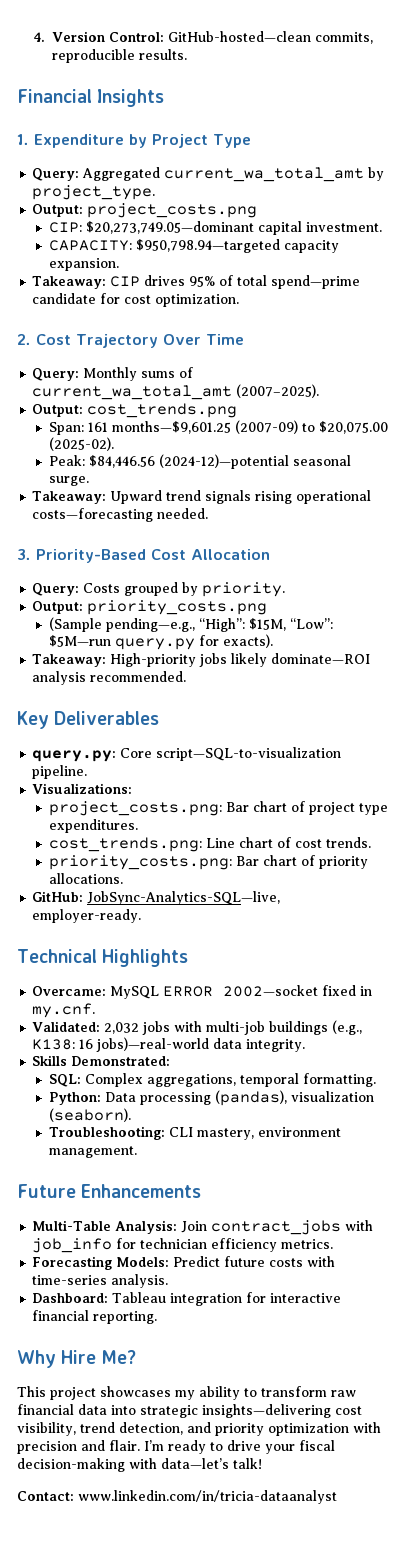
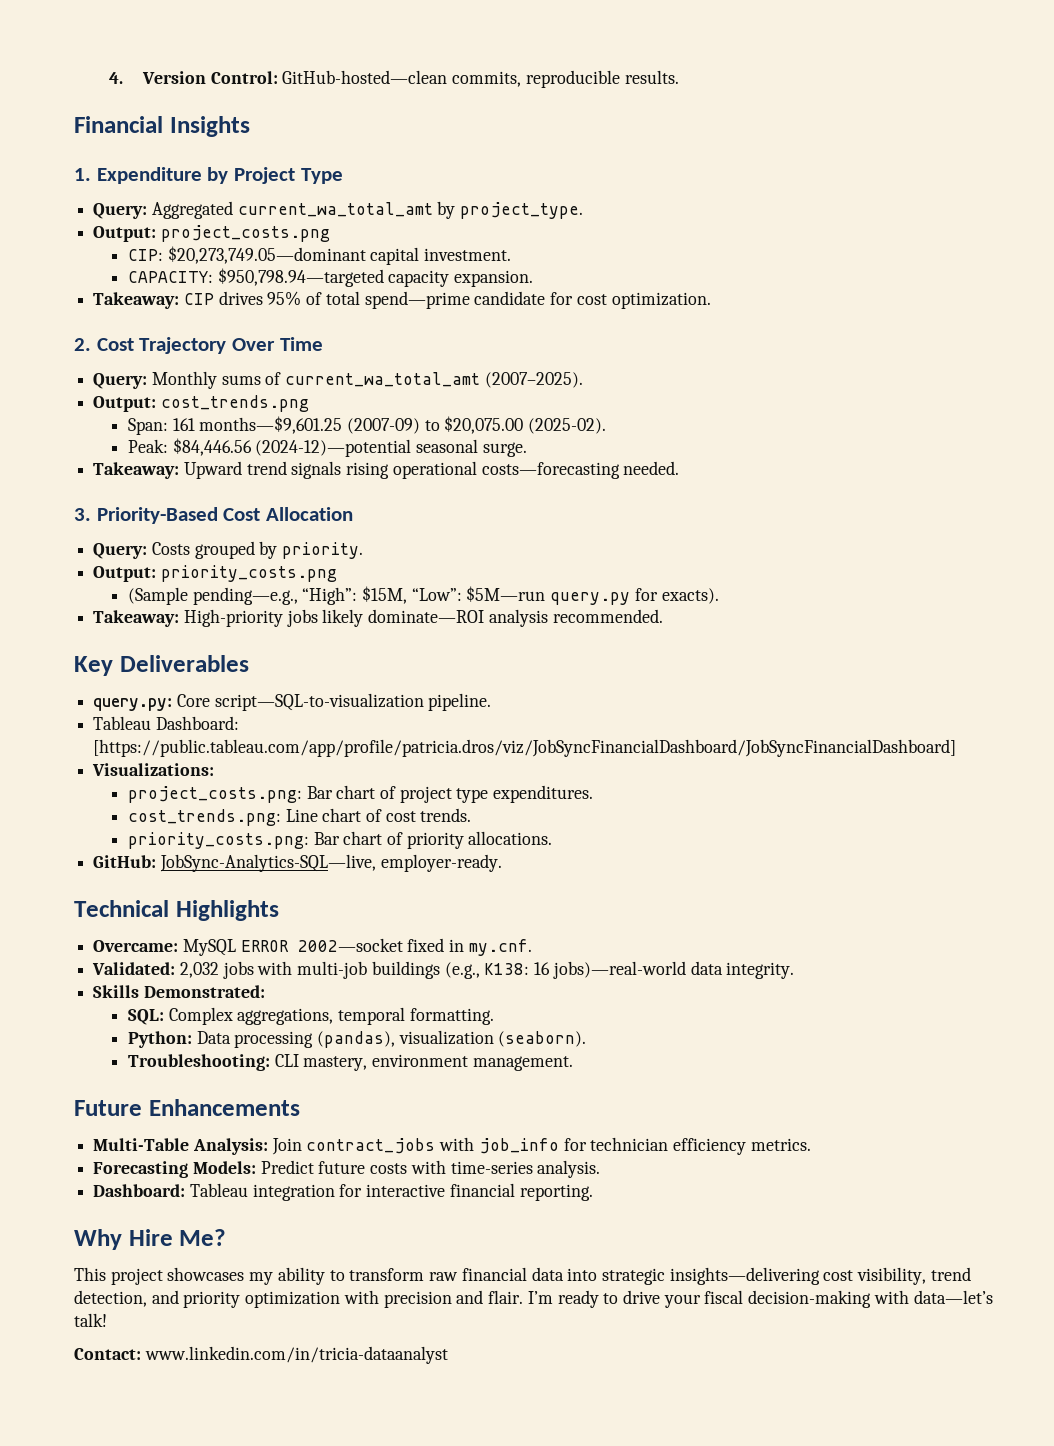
+ Tableau Dashboard: [https://public.tableau.com/app/profile/patricia.dros/viz/JobSyncFinancialDashboard/JobSyncFinancialDashboard]

